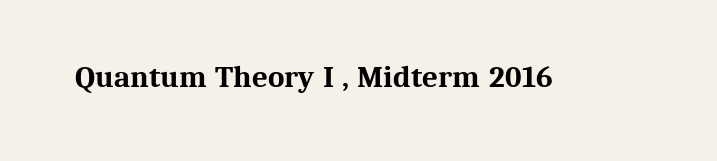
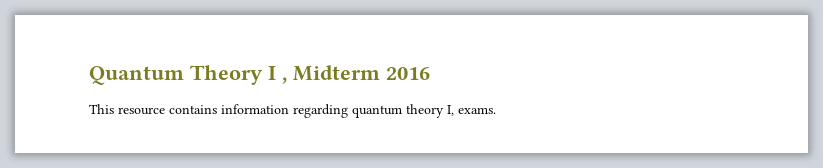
+ This resource contains information regarding quantum theory I, exams.

